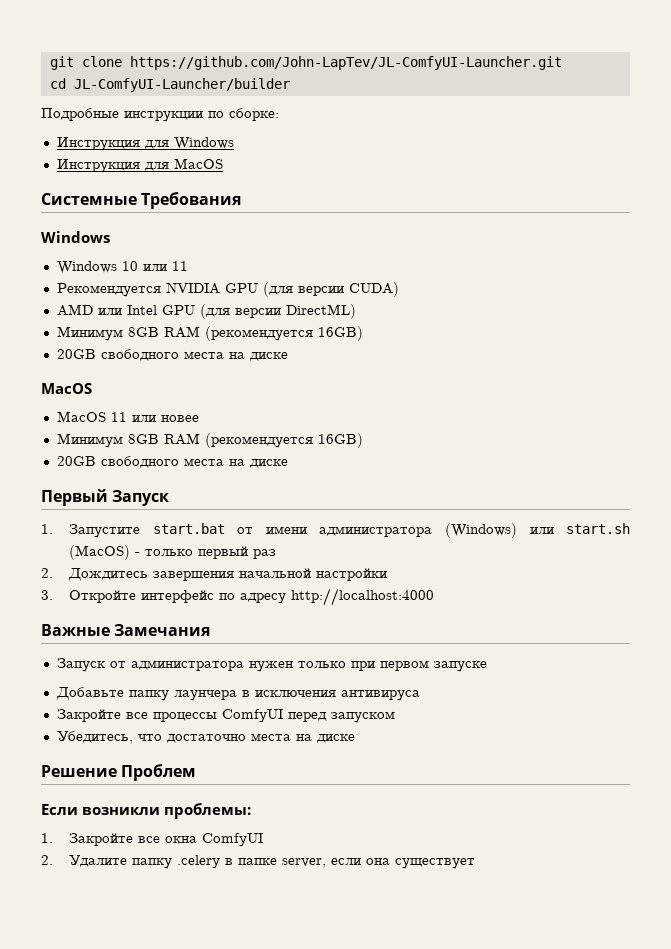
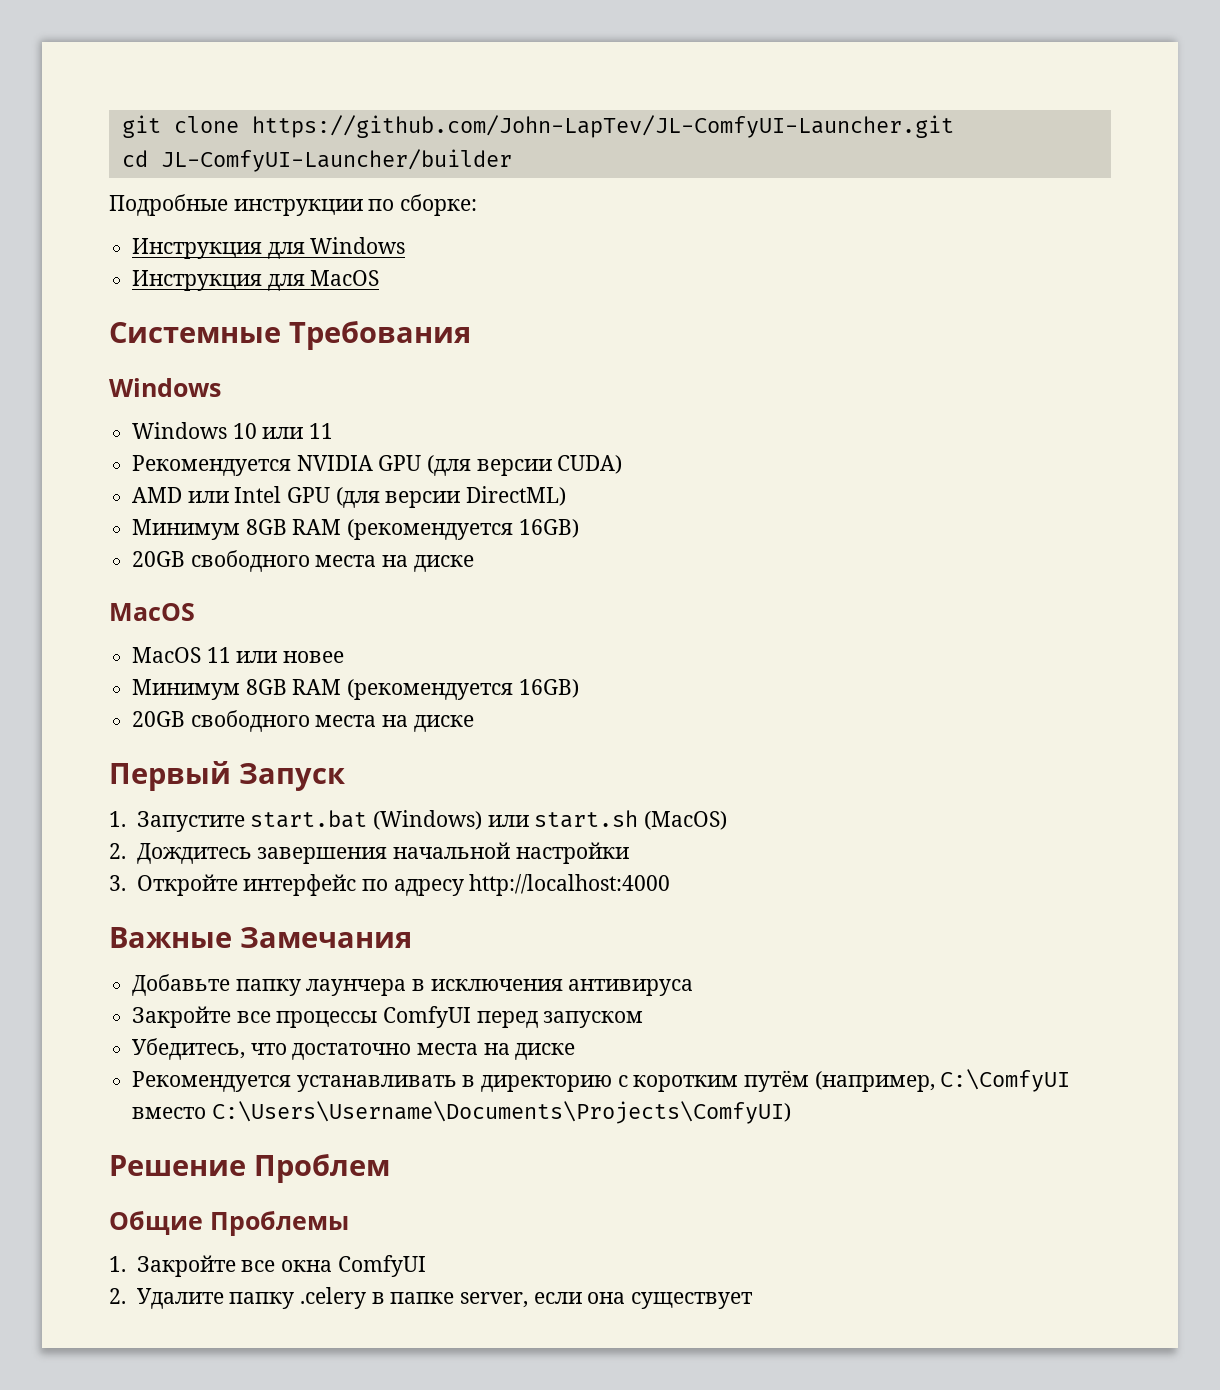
- 1. Запустите start.bat от имени администратора (Windows) или start.sh (MacOS) - только первый раз
+ 1. Запустите start.bat (Windows) или start.sh (MacOS)
- Запуск от администратора нужен только при первом запуске
+ Рекомендуется устанавливать в директорию с коротким путём (например, C:\ComfyUI вместо C:\Users\Username\Documents\Projects\ComfyUI)
- Если возникли проблемы:
+ Общие Проблемы

